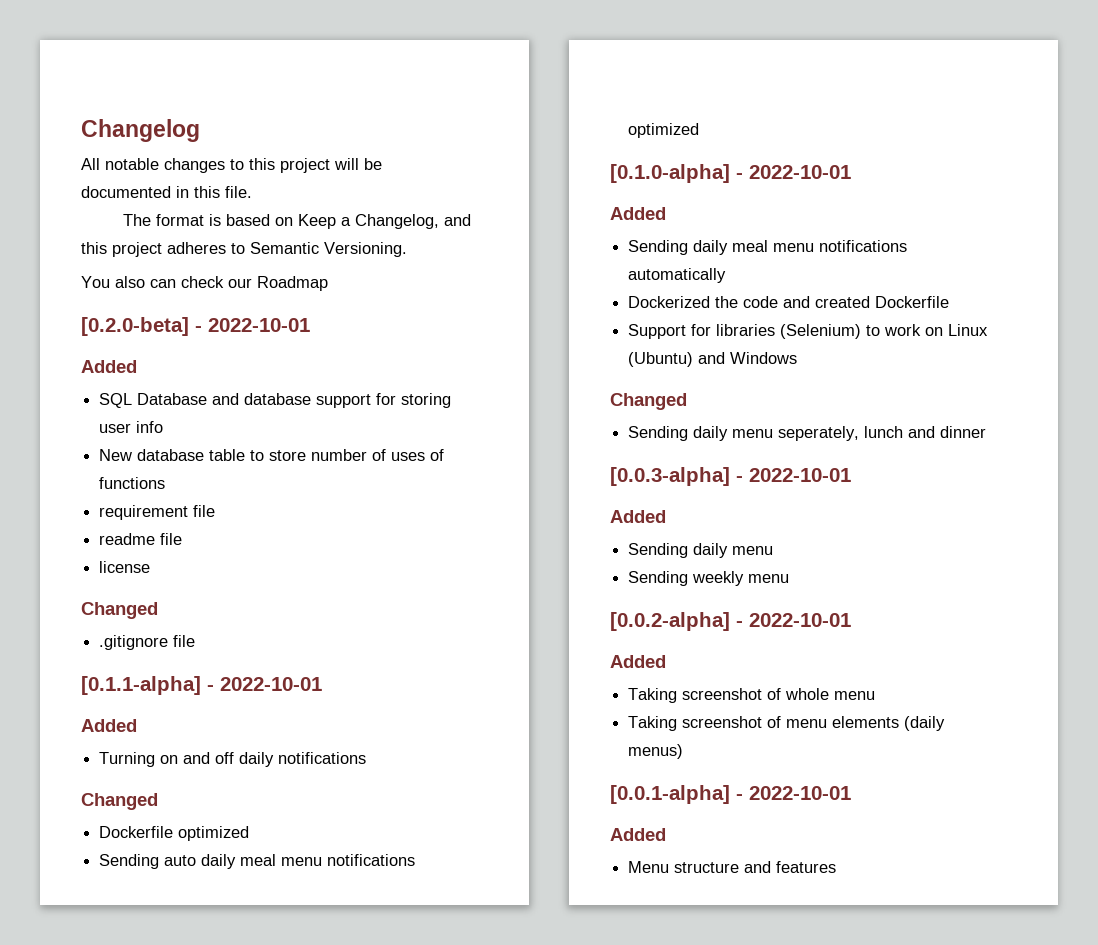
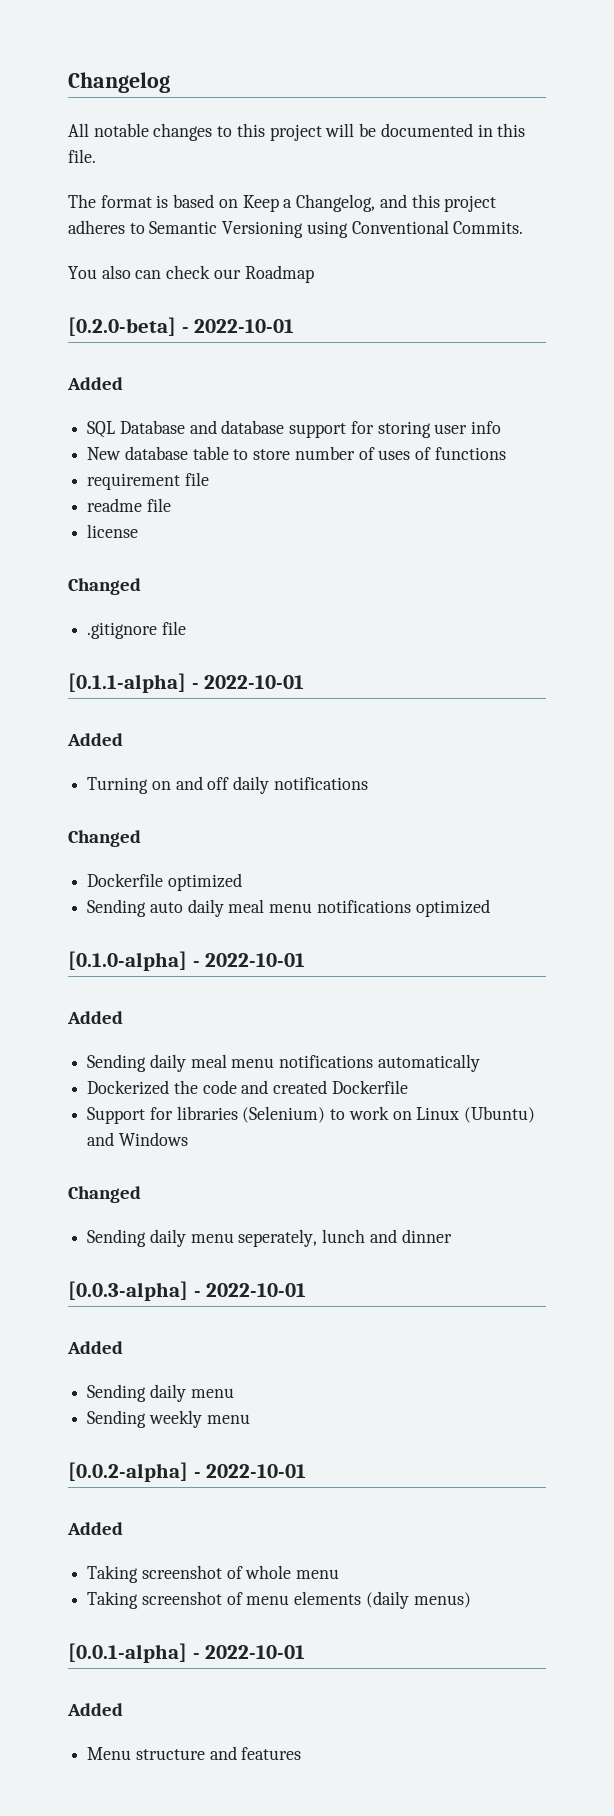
- The format is based on Keep a Changelog, and this project adheres to Semantic Versioning.
+ The format is based on Keep a Changelog, and this project adheres to Semantic Versioning using Conventional Commits.

